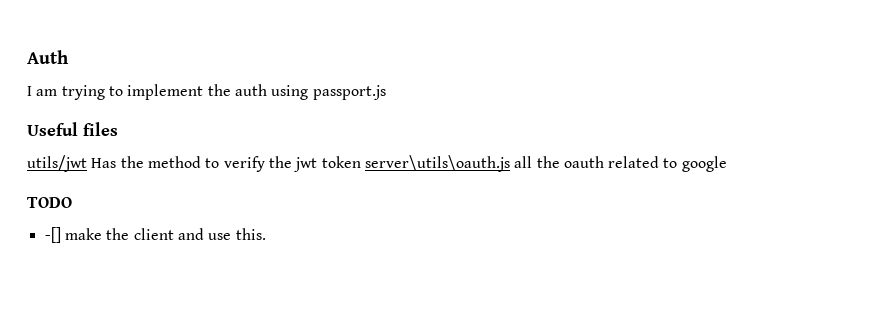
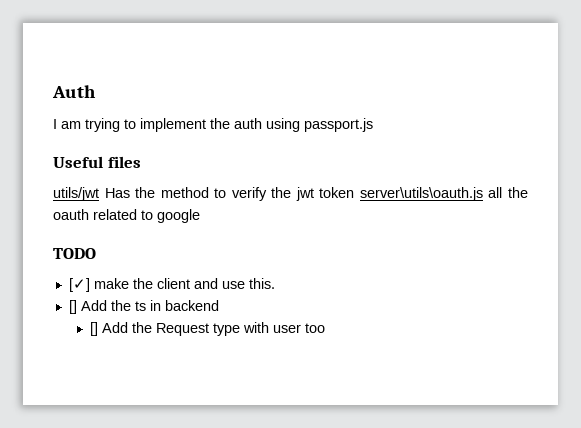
- -[] make the client and use this.
+ [✓] make the client and use this.
+ [] Add the ts in backend
+ [] Add the Request type with user too

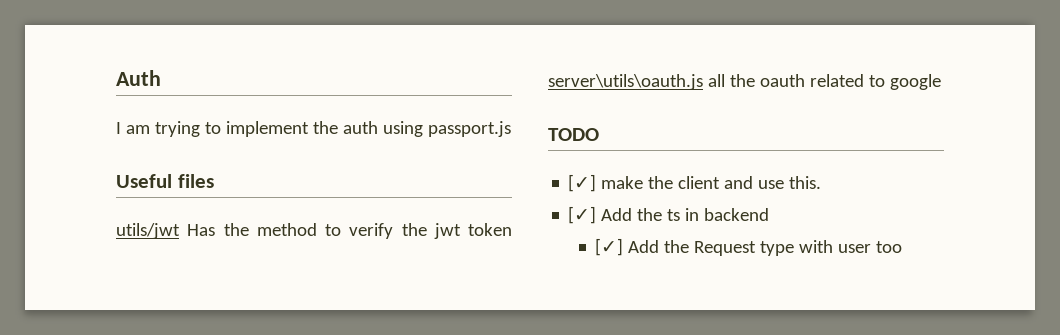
- [] Add the ts in backend
+ [✓] Add the ts in backend
- [] Add the Request type with user too
+ [✓] Add the Request type with user too

